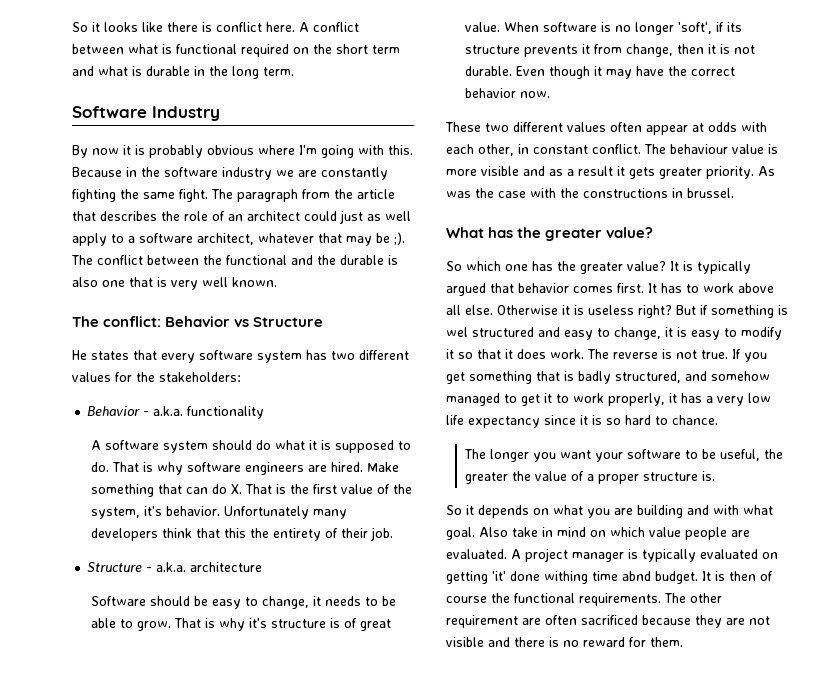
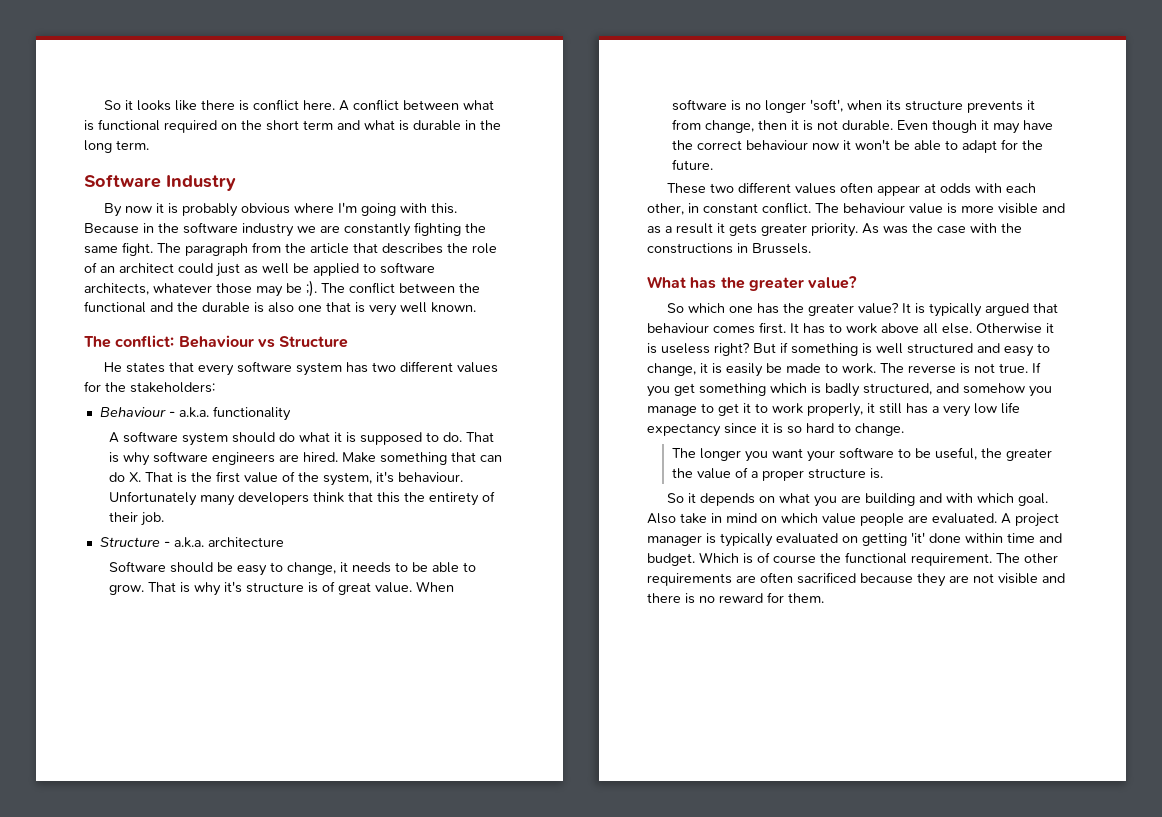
- The paragraph from the article that describes the role of an architect could just as well apply to a software architect, whatever that may be ;).
+ The paragraph from the article that describes the role of an architect could just as well be applied to software architects, whatever those may be ;).
- The conflict: Behavior vs Structure
+ The conflict: Behaviour vs Structure
- Behavior - a.k.a. functionality
+ Behaviour - a.k.a. functionality
- Make something that can do X. That is the first value of the system, it's behavior.
+ Make something that can do X. That is the first value of the system, it's behaviour.
- When software is no longer 'soft', if its structure prevents it from change, then it is not durable.
+ When software is no longer 'soft', when its structure prevents it from change, then it is not durable.
- Even though it may have the correct behavior now.
+ Even though it may have the correct behaviour now it won't be able to adapt for the future.
- As was the case with the constructions in brussel.
+ As was the case with the constructions in Brussels.
- It is typically argued that behavior comes first.
+ It is typically argued that behaviour comes first.
- But if something is wel structured and easy to change, it is easy to modify it so that it does work.
+ But if something is well structured and easy to change, it is easily be made to work.
- If you get something that is badly structured, and somehow managed to get it to work properly, it has a very low life expectancy since it is so hard to chance.
+ If you get something which is badly structured, and somehow you manage to get it to work properly, it still has a very low life expectancy since it is so hard to change.
- So it depends on what you are building and with what goal.
+ So it depends on what you are building and with which goal.
- A project manager is typically evaluated on getting 'it' done withing time abnd budget. It is then of course the functional requirements.
+ A project manager is typically evaluated on getting 'it' done within time and budget. Which is of course the functional requirement.
- The other requirement are often sacrificed because they are not visible and there is no reward for them.
+ The other requirements are often sacrificed because they are not visible and there is no reward for them.

